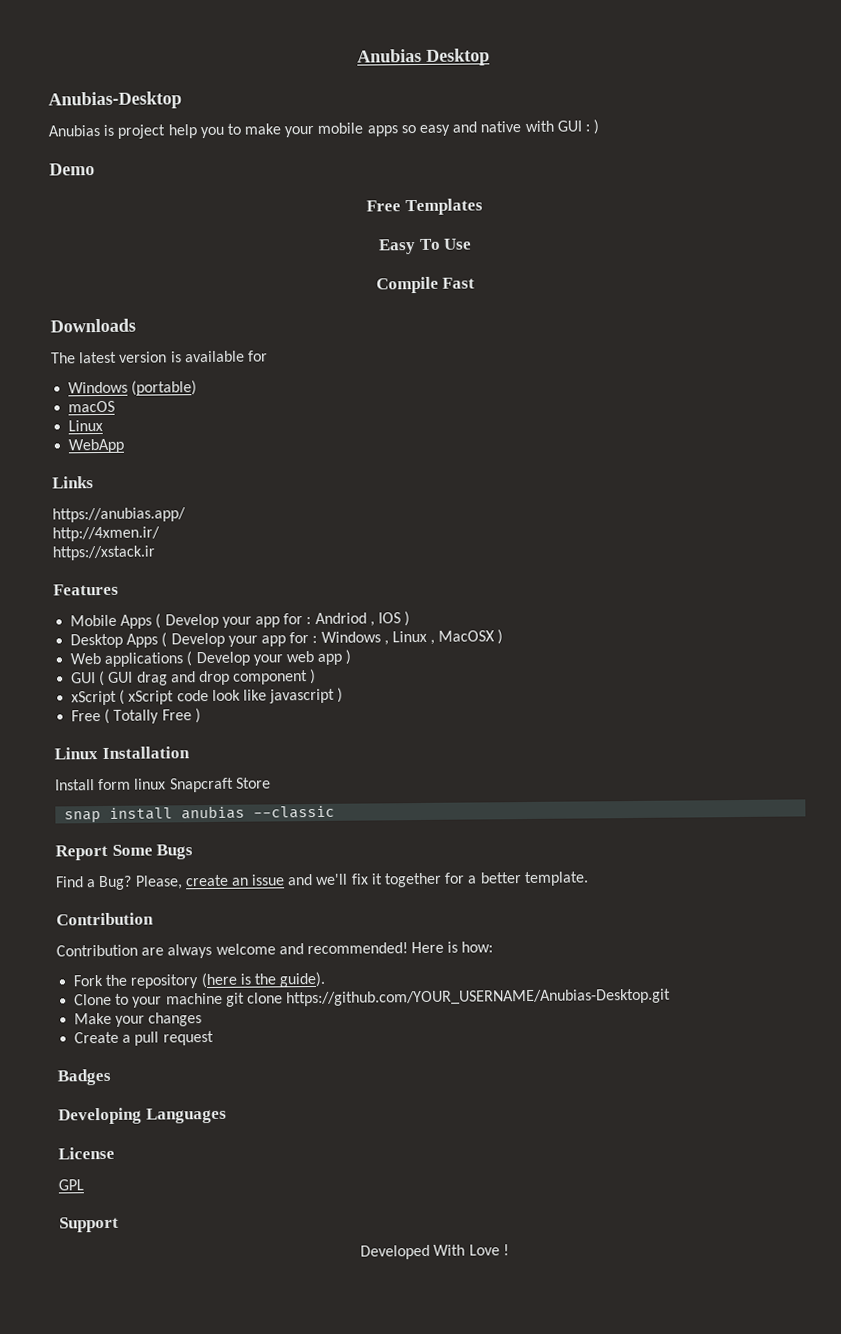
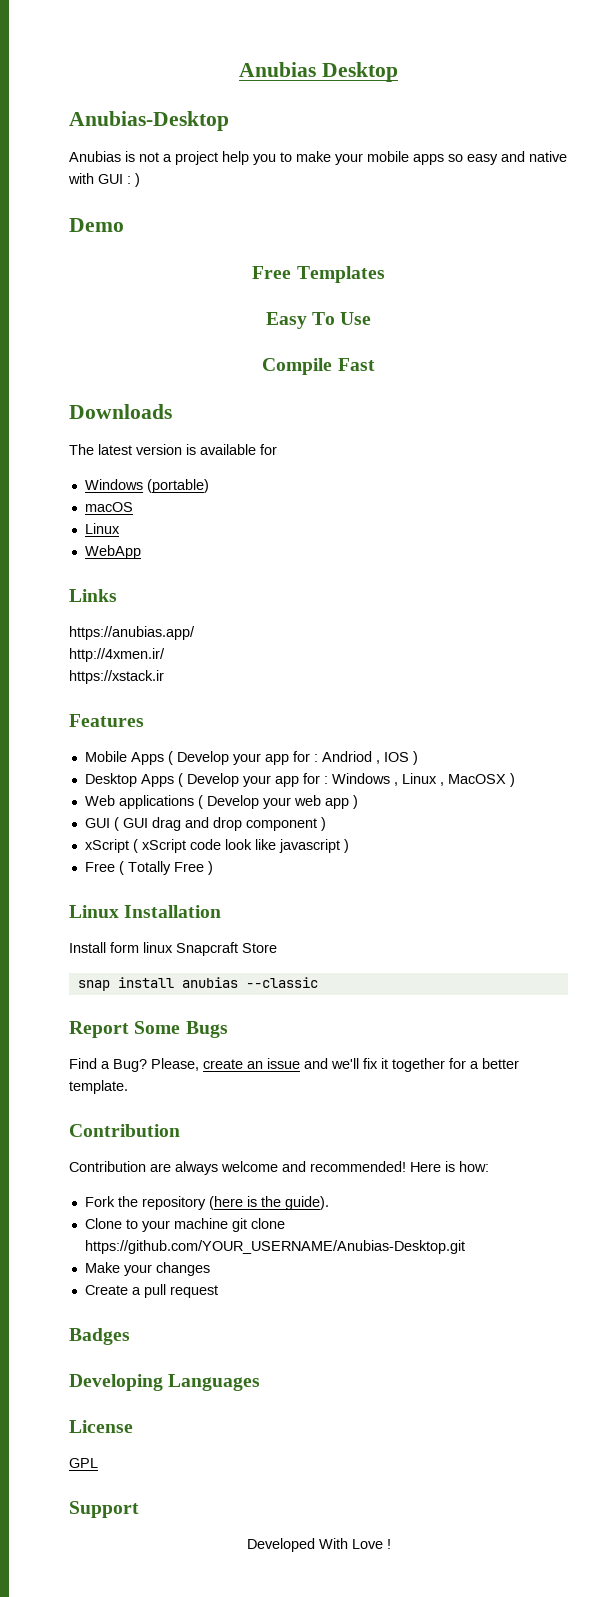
- Anubias is project help you to make your mobile apps so easy and native with GUI : )
+ Anubias is not a project help you to make your mobile apps so easy and native with GUI : )

